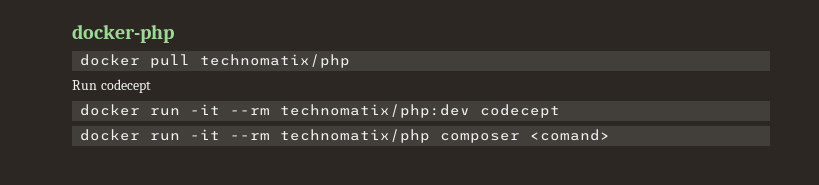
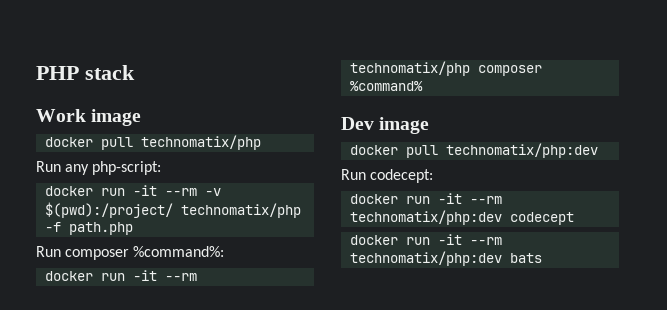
- docker-php
+ PHP stack
+ Work image
- Run codecept
+ Run any php-script:
+ docker run -it --rm -v $(pwd):/project/ technomatix/php -f path.php
+ Run composer %command%:
+ docker run -it --rm technomatix/php composer %command%
+ Dev image
+ docker pull technomatix/php:dev
+ Run codecept:
- docker run -it --rm technomatix/php composer <comand>
+ docker run -it --rm technomatix/php:dev bats

